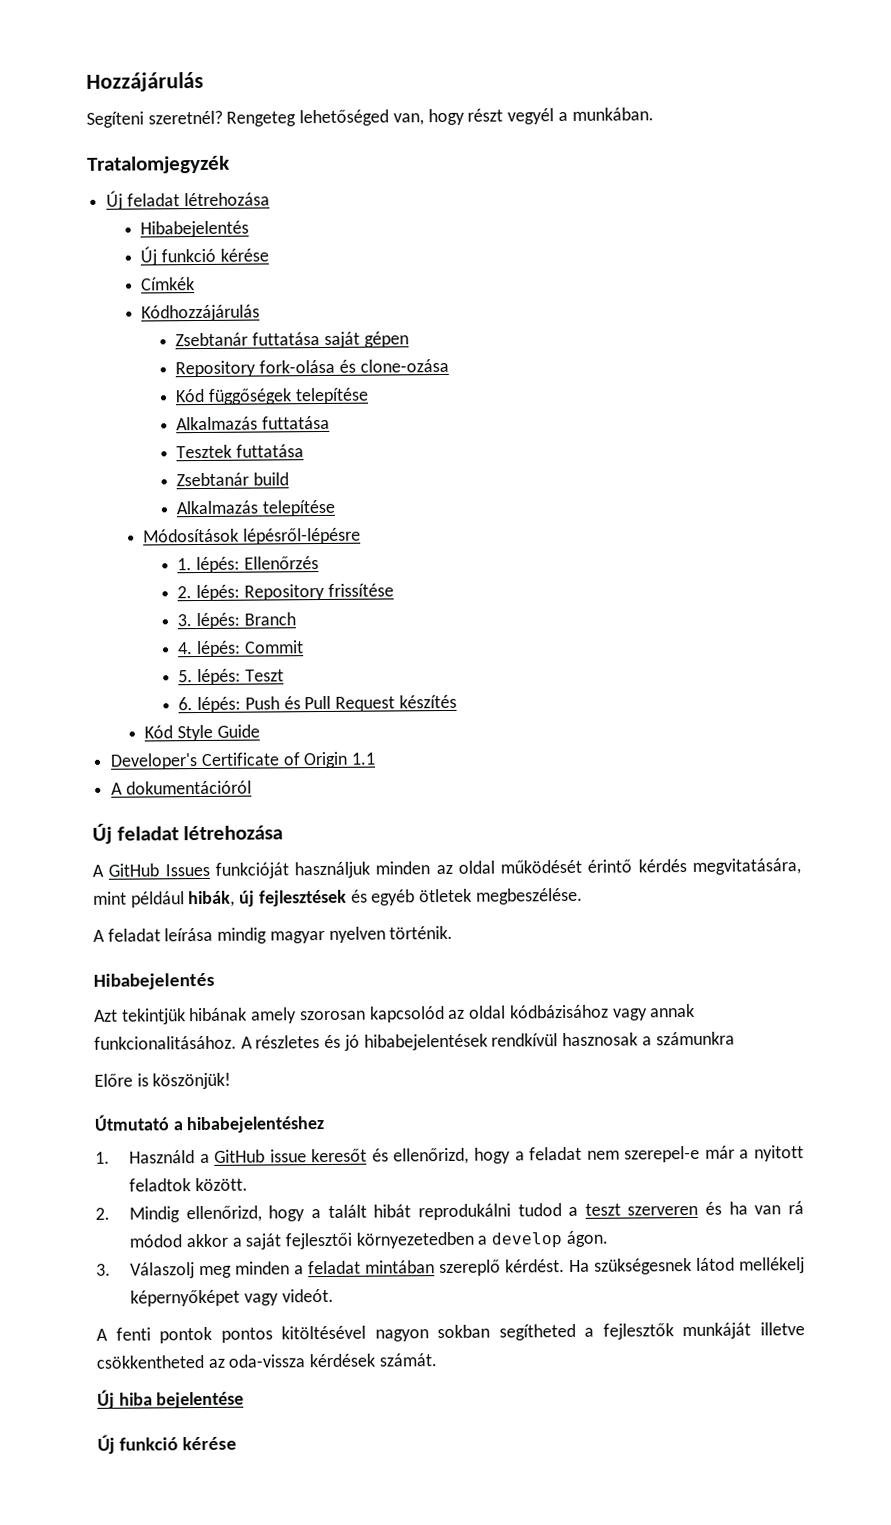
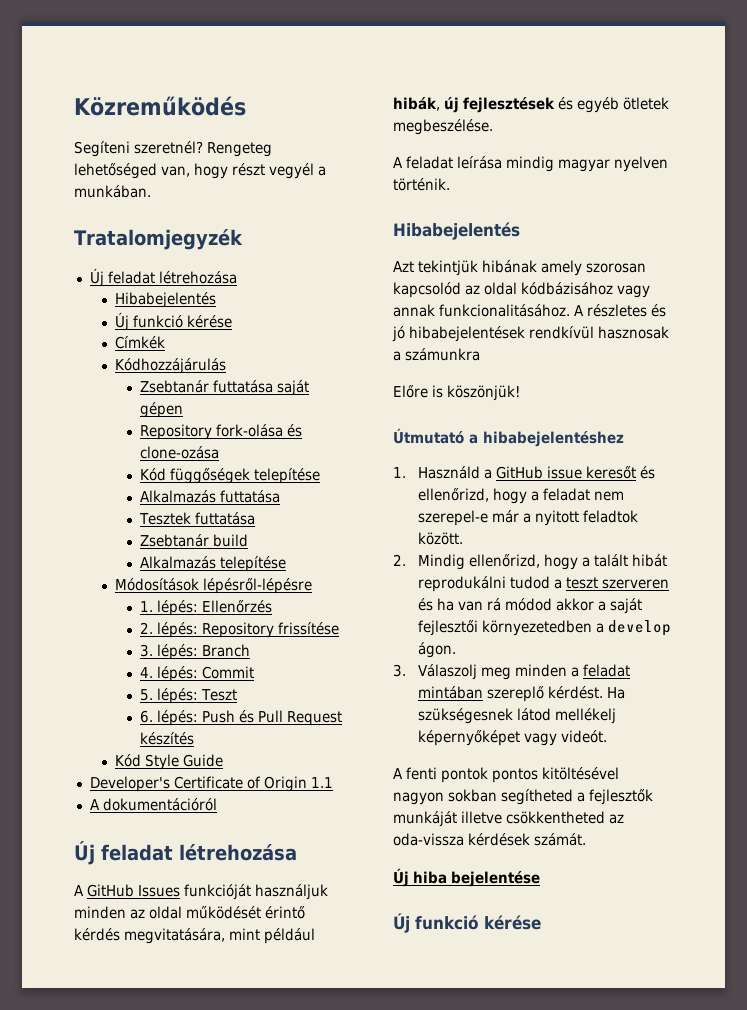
- Hozzájárulás
+ Közreműködés

